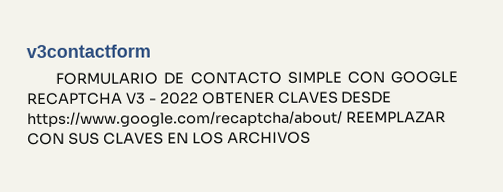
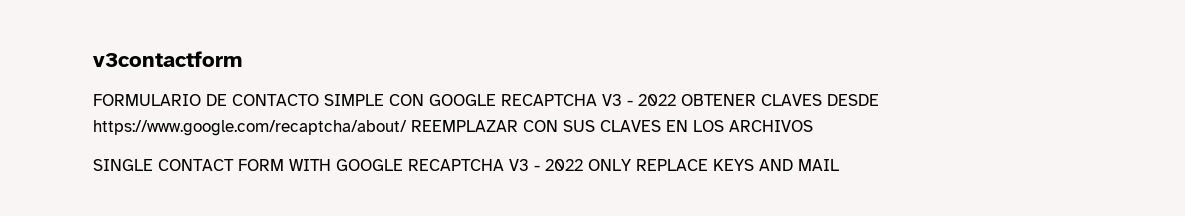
+ SINGLE CONTACT FORM WITH GOOGLE RECAPTCHA V3 - 2022 ONLY REPLACE KEYS AND MAIL

